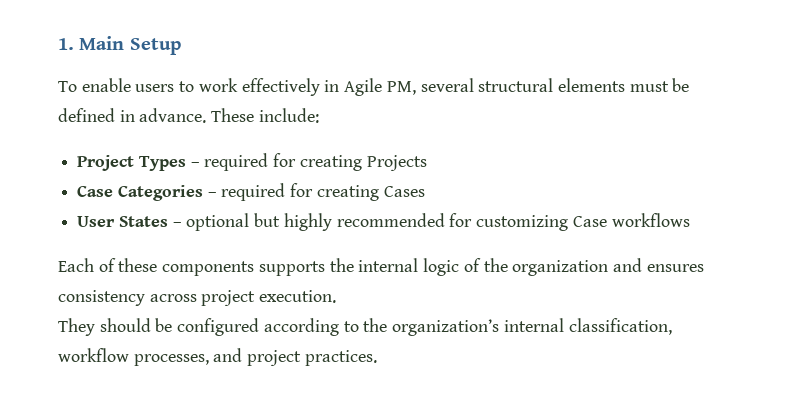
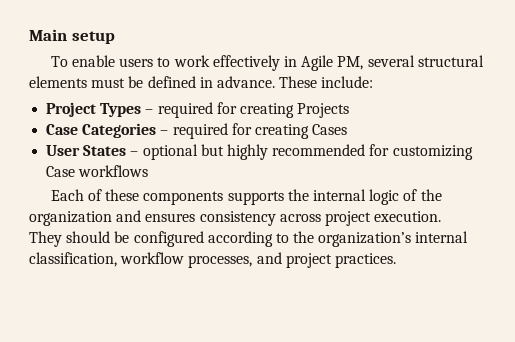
- 1. Main Setup
+ Main setup

